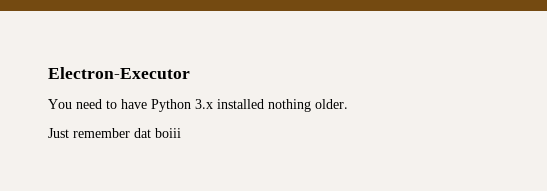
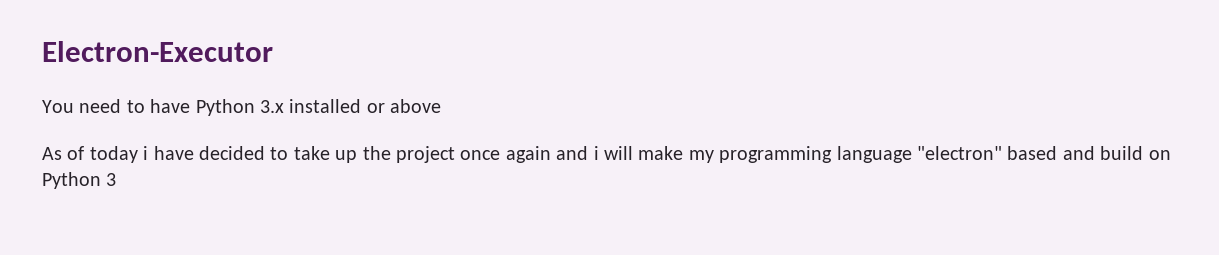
- You need to have Python 3.x installed nothing older.
- Just remember dat boiii
+ You need to have Python 3.x installed or above
+ As of today i have decided to take up the project once again and i will make my programming language "electron" based and build on Python 3

